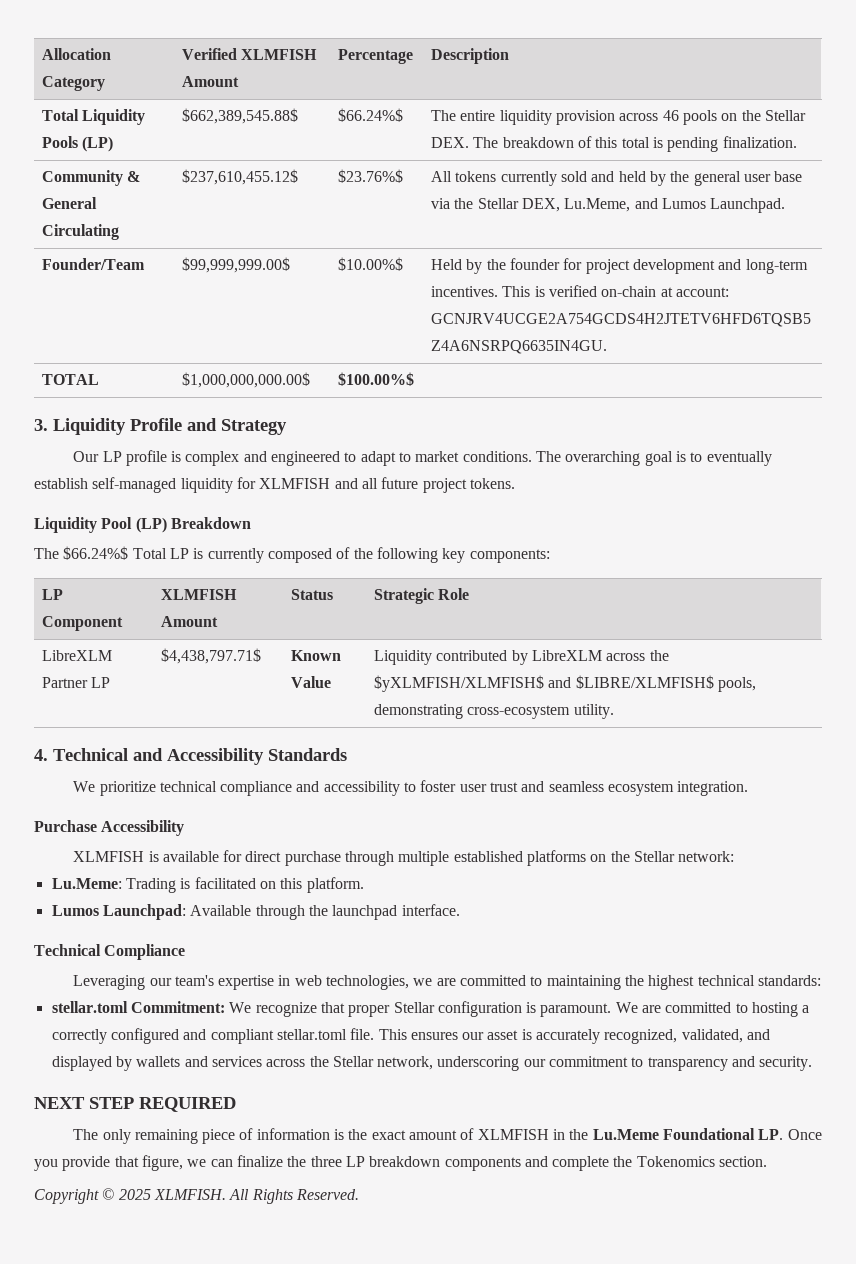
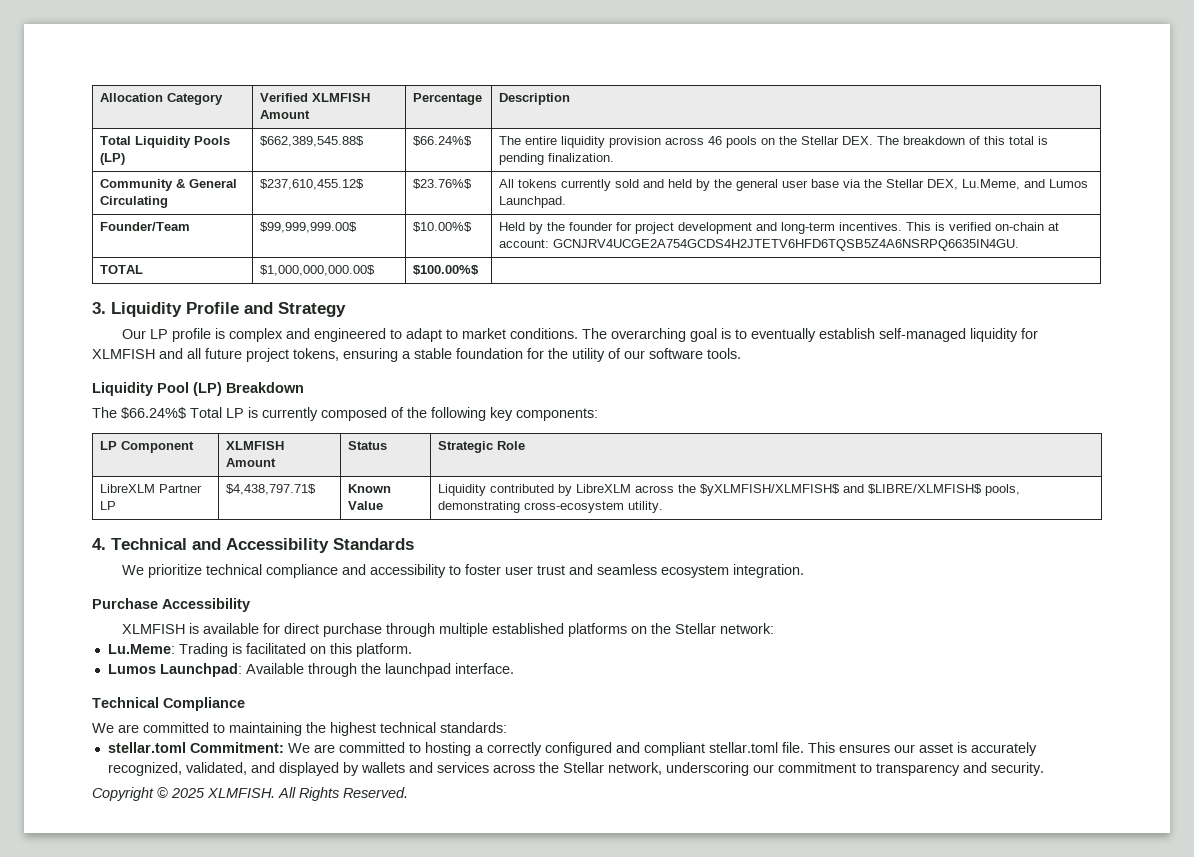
- The overarching goal is to eventually establish self-managed liquidity for XLMFISH and all future project tokens.
+ The overarching goal is to eventually establish self-managed liquidity for XLMFISH and all future project tokens, ensuring a stable foundation for the utility of our software tools.
- Leveraging our team's expertise in web technologies, we are committed to maintaining the highest technical standards:
+ We are committed to maintaining the highest technical standards:
- stellar.toml Commitment: We recognize that proper Stellar configuration is paramount. We are committed to hosting a correctly configured and compliant stellar.toml file.
+ stellar.toml Commitment: We are committed to hosting a correctly configured and compliant stellar.toml file.
- NEXT STEP REQUIRED
- The only remaining piece of information is the exact amount of XLMFISH in the Lu.Meme Foundational LP. Once you provide that figure, we can finalize the three LP breakdown components and complete the Tokenomics section.

